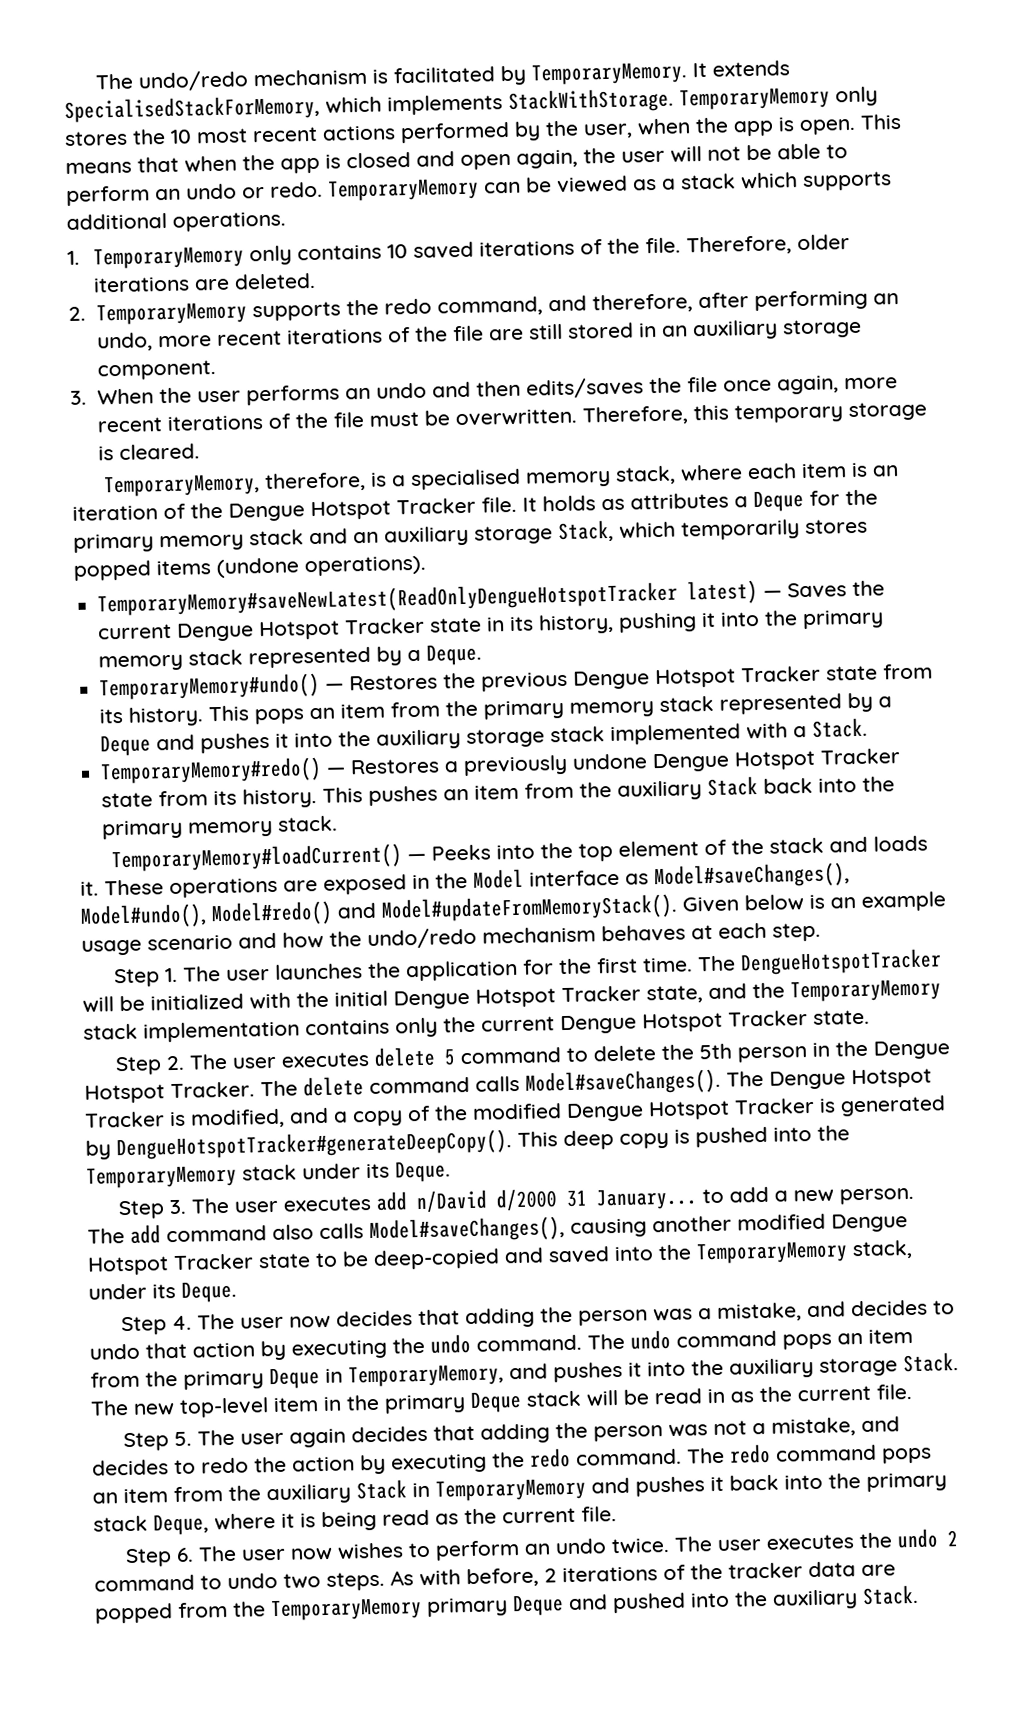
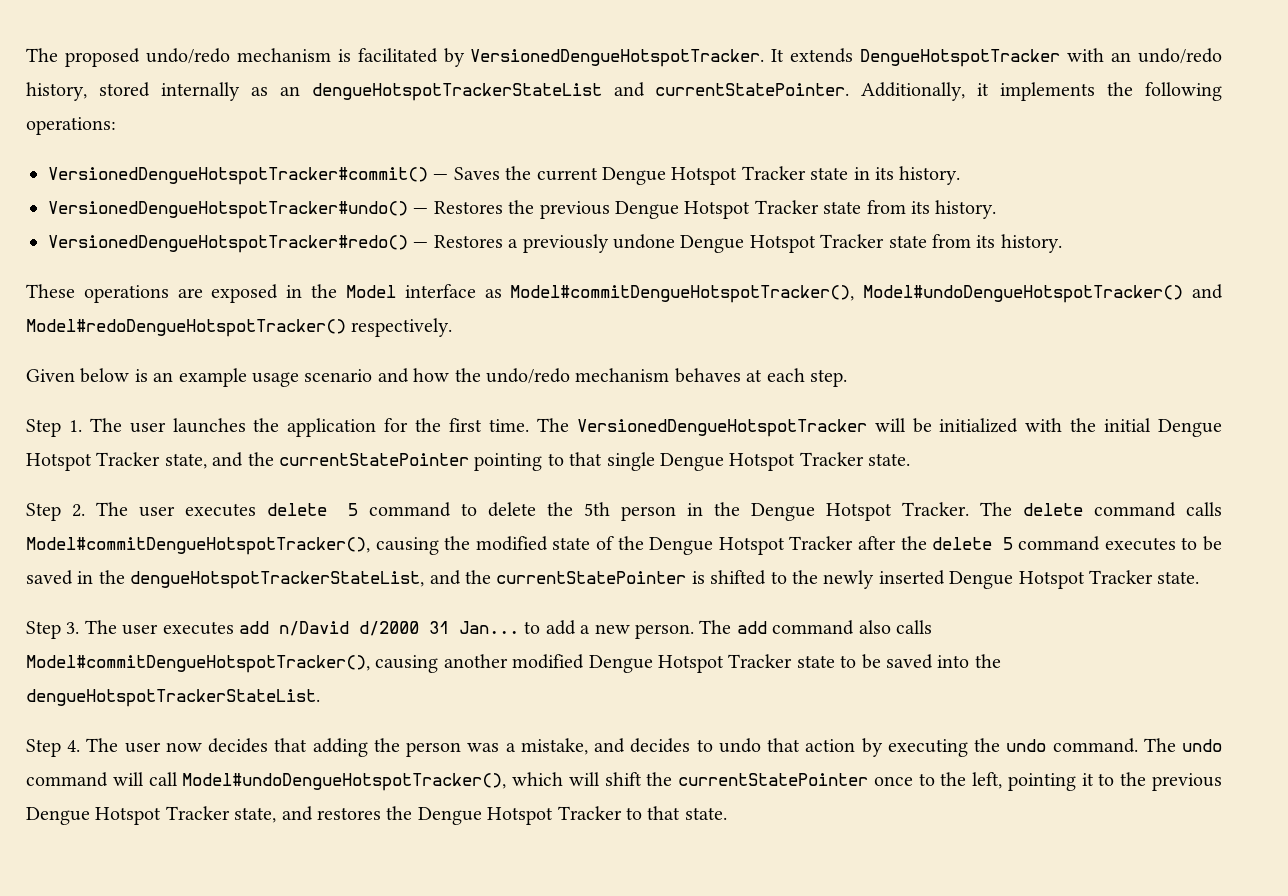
- The undo/redo mechanism is facilitated by TemporaryMemory.
+ The proposed undo/redo mechanism is facilitated by VersionedDengueHotspotTracker.
- It extends SpecialisedStackForMemory, which implements StackWithStorage. TemporaryMemory only stores the 10 most recent actions performed by the user, when the app is open. This means that when the app is closed and open again, the user will not be able to perform an undo or redo. TemporaryMemory can be viewed as a stack which supports additional operations.
- 1. TemporaryMemory only contains 10 saved iterations of the file. Therefore, older iterations are deleted.
- 2. TemporaryMemory supports the redo command, and therefore, after performing an undo, more recent iterations of the file are still stored in an auxiliary storage component.
- 3. When the user performs an undo and then edits/saves the file once again, more recent iterations of the file must be overwritten. Therefore, this temporary storage is cleared.
- TemporaryMemory, therefore, is a specialised memory stack, where each item is an iteration of the Dengue Hotspot Tracker file. It holds as attributes a Deque for the primary memory stack and an auxiliary storage Stack, which temporarily stores popped items (undone operations).
- TemporaryMemory#saveNewLatest(ReadOnlyDengueHotspotTracker latest) — Saves the current Dengue Hotspot Tracker state in its history, pushing it into the primary memory stack represented by a Deque.
- TemporaryMemory#undo() — Restores the previous Dengue Hotspot Tracker state from its history. This pops an item from the primary memory stack represented by a Deque and pushes it into the auxiliary storage stack implemented with a Stack.
- TemporaryMemory#redo() — Restores a previously undone Dengue Hotspot Tracker state from its history. This pushes an item from the auxiliary Stack back into the primary memory stack.
- TemporaryMemory#loadCurrent() — Peeks into the top element of the stack and loads it. These operations are exposed in the Model interface as Model#saveChanges(), Model#undo(), Model#redo() and Model#updateFromMemoryStack(). Given below is an example usage scenario and how the undo/redo mechanism behaves at each step.
+ It extends DengueHotspotTracker with an undo/redo history, stored internally as an dengueHotspotTrackerStateList and currentStatePointer. Additionally, it implements the following operations:
+ VersionedDengueHotspotTracker#commit() — Saves the current Dengue Hotspot Tracker state in its history.
+ VersionedDengueHotspotTracker#undo() — Restores the previous Dengue Hotspot Tracker state from its history.
+ VersionedDengueHotspotTracker#redo() — Restores a previously undone Dengue Hotspot Tracker state from its history.
+ These operations are exposed in the Model interface as Model#commitDengueHotspotTracker(), Model#undoDengueHotspotTracker() and Model#redoDengueHotspotTracker() respectively.
+ Given below is an example usage scenario and how the undo/redo mechanism behaves at each step.
- The DengueHotspotTracker will be initialized with the initial Dengue Hotspot Tracker state, and the TemporaryMemory stack implementation contains only the current Dengue Hotspot Tracker state.
+ The VersionedDengueHotspotTracker will be initialized with the initial Dengue Hotspot Tracker state, and the currentStatePointer pointing to that single Dengue Hotspot Tracker state.
- The delete command calls Model#saveChanges(). The Dengue Hotspot Tracker is modified, and a copy of the modified Dengue Hotspot Tracker is generated by DengueHotspotTracker#generateDeepCopy(). This deep copy is pushed into the TemporaryMemory stack under its Deque.
+ The delete command calls Model#commitDengueHotspotTracker(), causing the modified state of the Dengue Hotspot Tracker after the delete 5 command executes to be saved in the dengueHotspotTrackerStateList, and the currentStatePointer is shifted to the newly inserted Dengue Hotspot Tracker state.
- Step 3. The user executes add n/David d/2000 31 January... to add a new person.
+ Step 3. The user executes add n/David d/2000 31 Jan... to add a new person.
- The add command also calls Model#saveChanges(), causing another modified Dengue Hotspot Tracker state to be deep-copied and saved into the TemporaryMemory stack, under its Deque.
+ The add command also calls Model#commitDengueHotspotTracker(), causing another modified Dengue Hotspot Tracker state to be saved into the dengueHotspotTrackerStateList.
- The undo command pops an item from the primary Deque in TemporaryMemory, and pushes it into the auxiliary storage Stack. The new top-level item in the primary Deque stack will be read in as the current file.
- Step 5. The user again decides that adding the person was not a mistake, and decides to redo the action by executing the redo command. The redo command pops an item from the auxiliary Stack in TemporaryMemory and pushes it back into the primary stack Deque, where it is being read as the current file.
- Step 6. The user now wishes to perform an undo twice. The user executes the undo 2 command to undo two steps. As with before, 2 iterations of the tracker data are popped from the TemporaryMemory primary Deque and pushed into the auxiliary Stack.
+ The undo command will call Model#undoDengueHotspotTracker(), which will shift the currentStatePointer once to the left, pointing it to the previous Dengue Hotspot Tracker state, and restores the Dengue Hotspot Tracker to that state.

